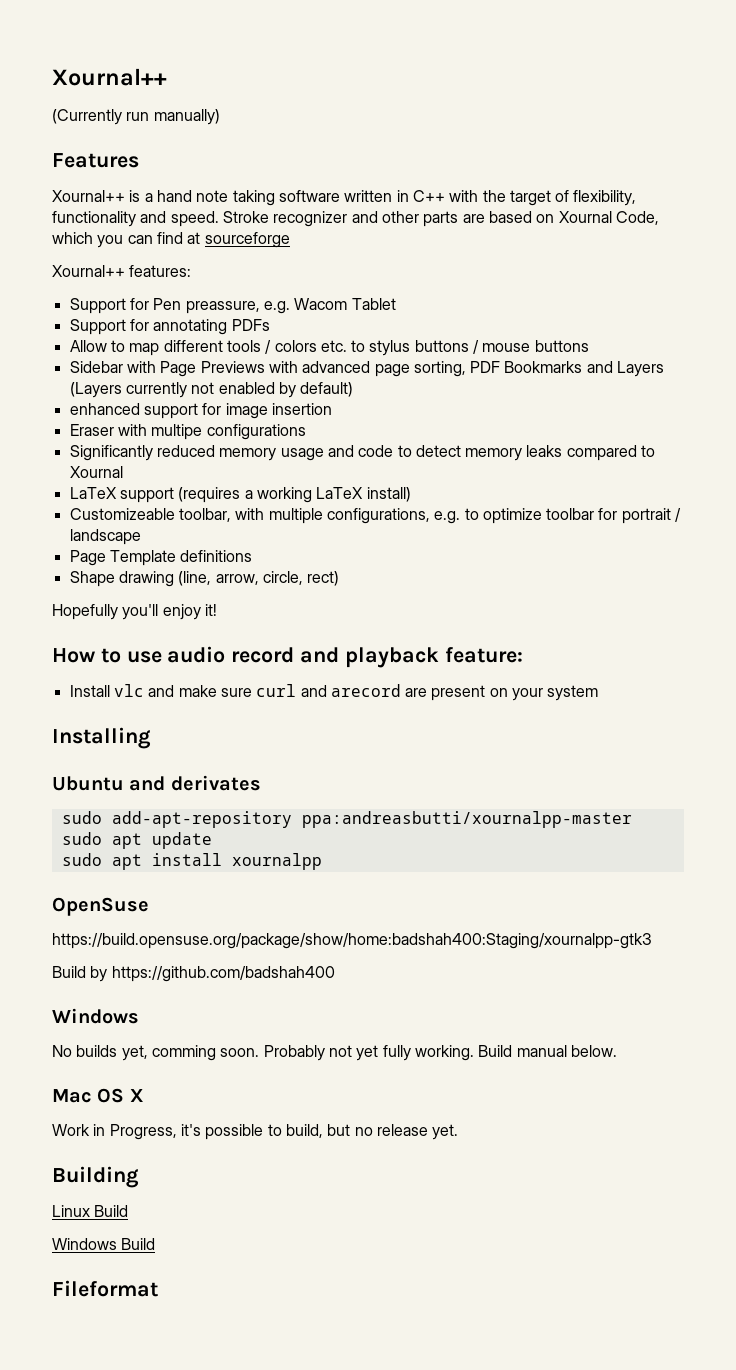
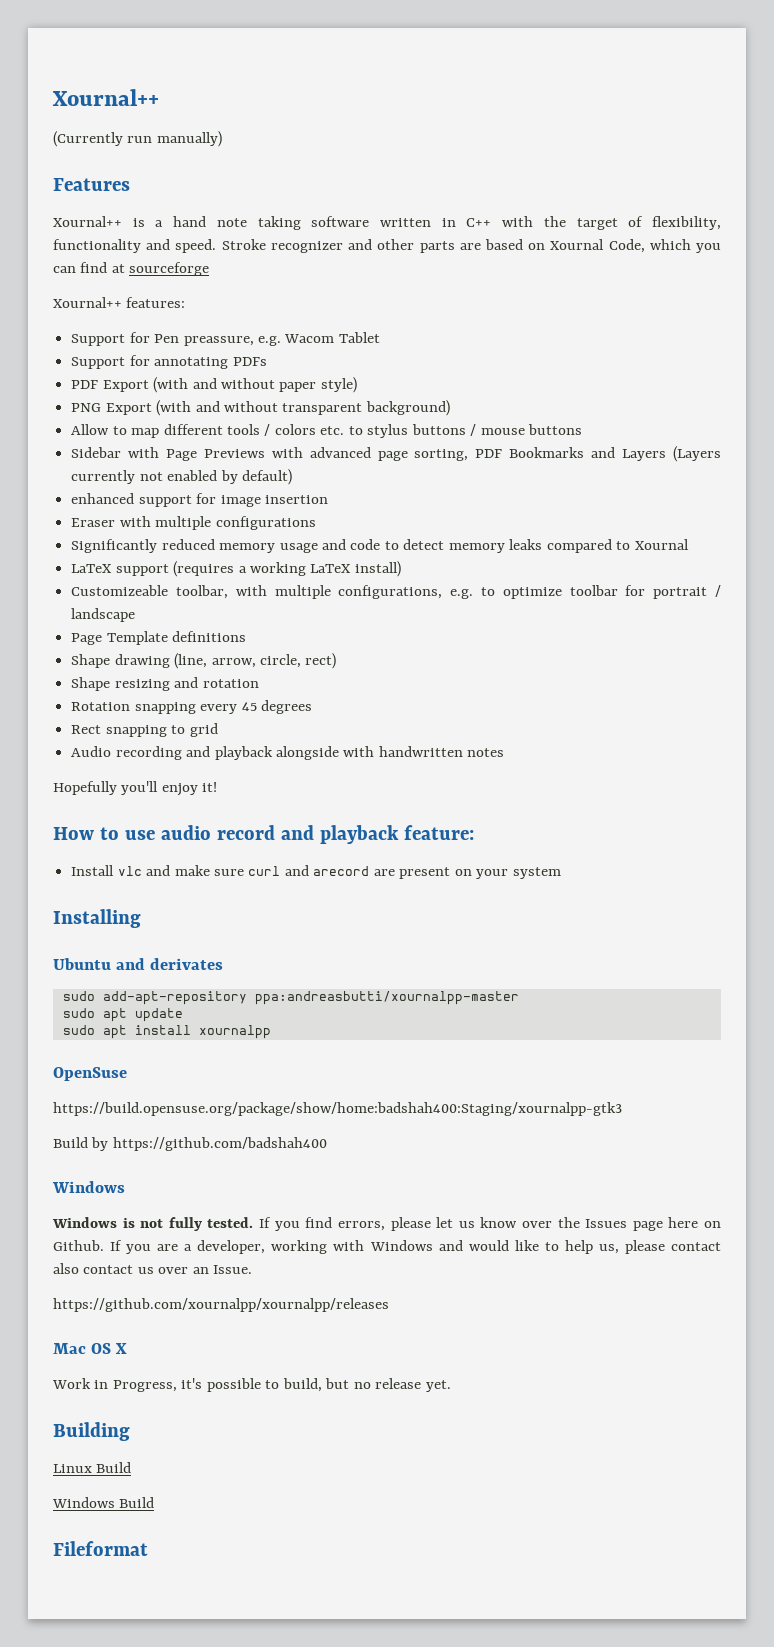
+ PDF Export (with and without paper style)
+ PNG Export (with and without transparent background)
- Eraser with multipe configurations
+ Eraser with multiple configurations
+ Shape resizing and rotation
+ Rotation snapping every 45 degrees
+ Rect snapping to grid
+ Audio recording and playback alongside with handwritten notes
- No builds yet, comming soon. Probably not yet fully working. Build manual below.
+ Windows is not fully tested. If you find errors, please let us know over the Issues page here on Github. If you are a developer, working with Windows and would like to help us, please contact also contact us over an Issue.
+ https://github.com/xournalpp/xournalpp/releases

